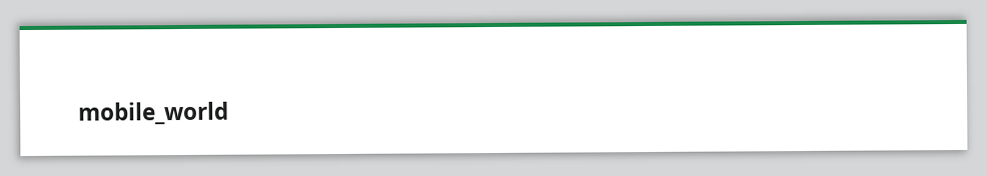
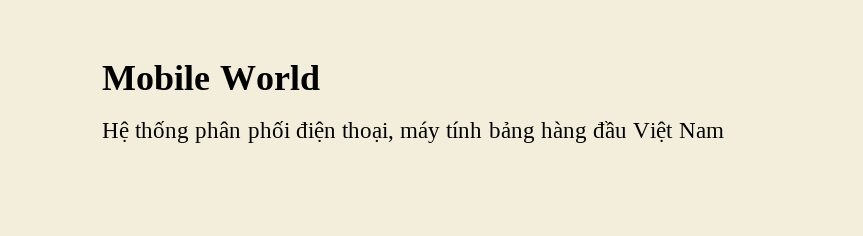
- mobile_world
+ Mobile World
+ Hệ thống phân phối điện thoại, máy tính bảng hàng đầu Việt Nam

